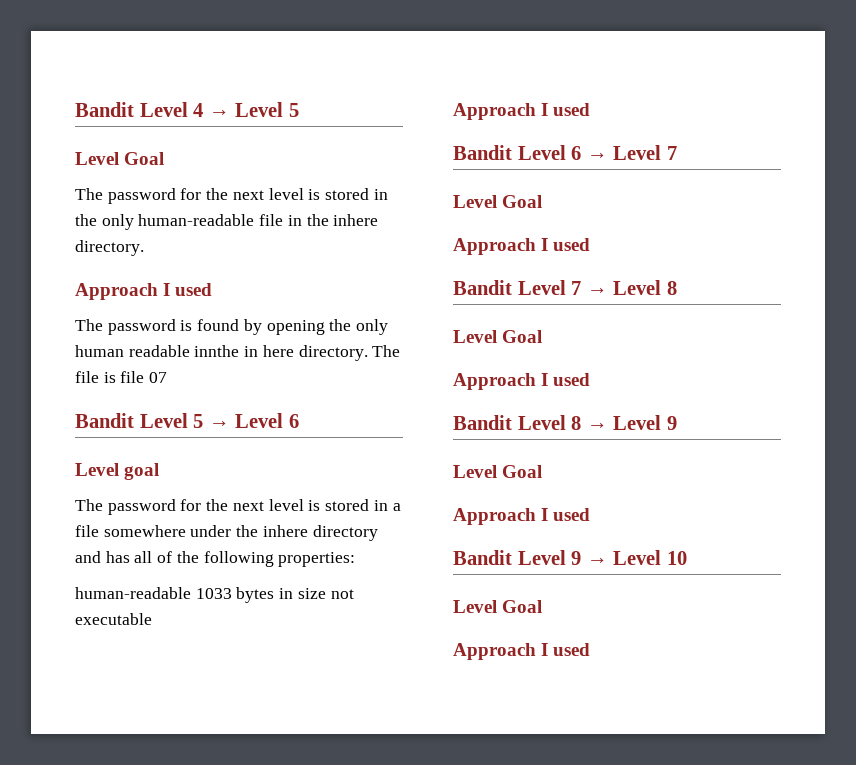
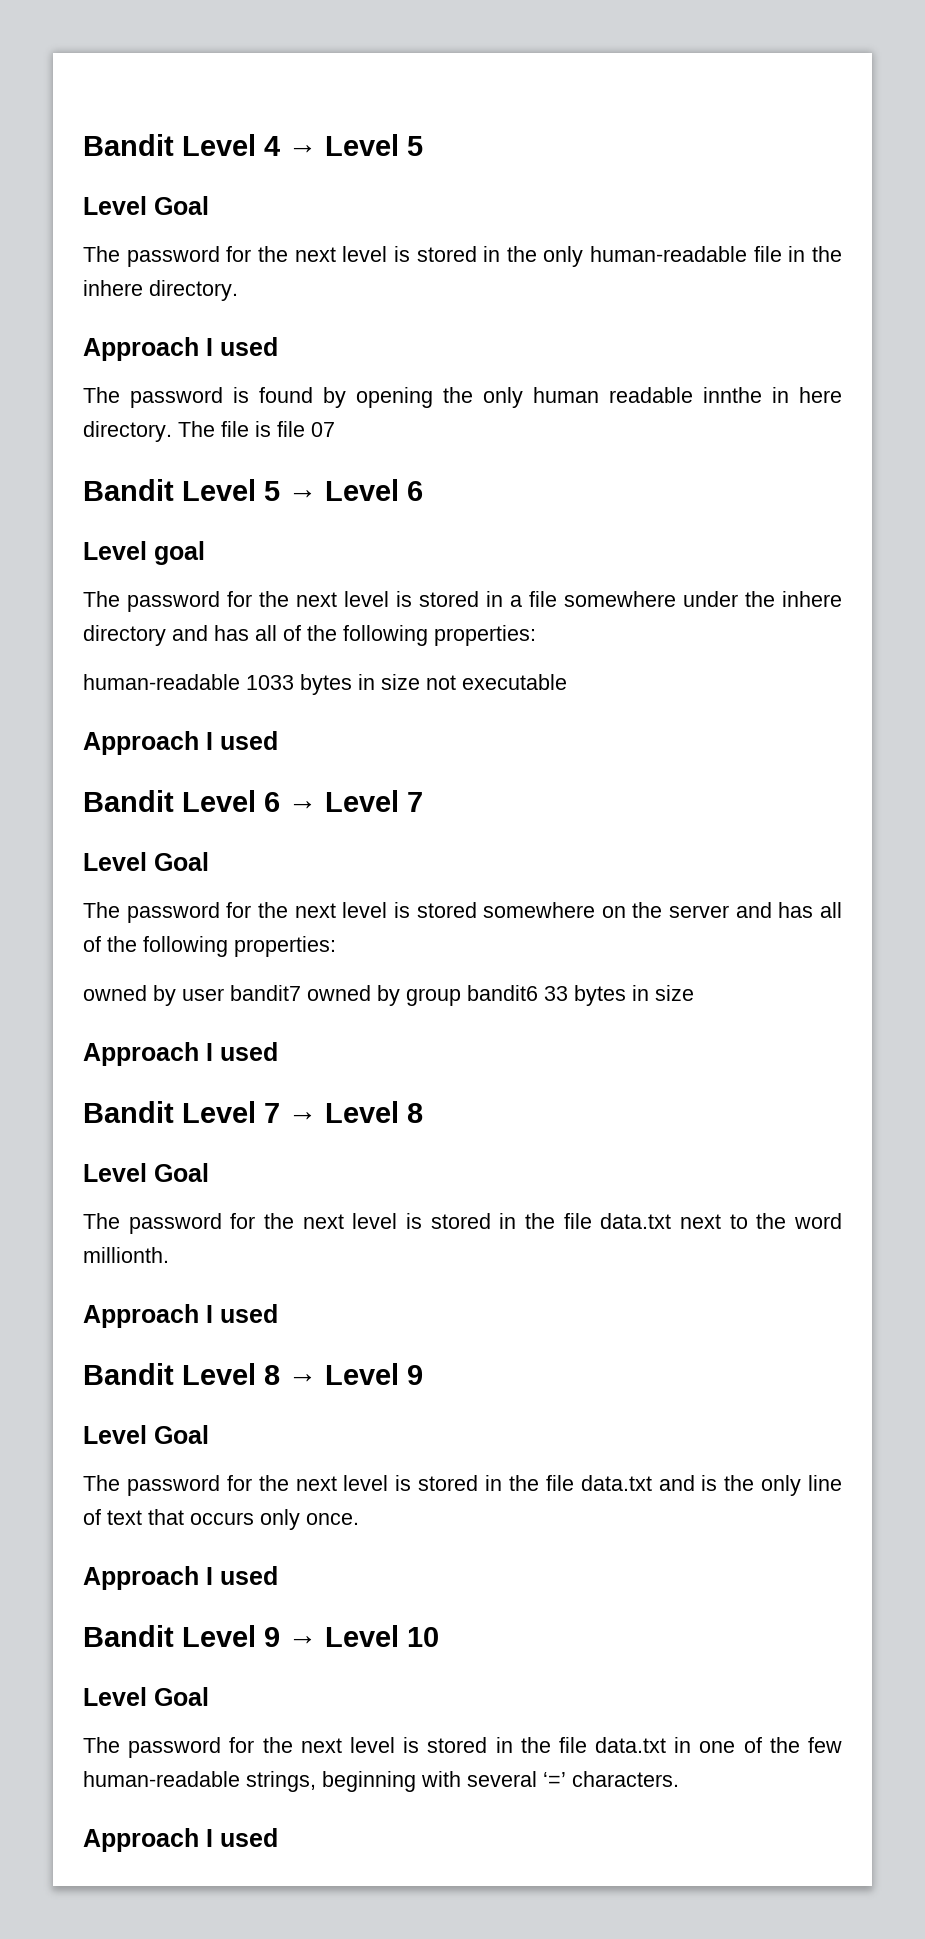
+ The password for the next level is stored somewhere on the server and has all of the following properties:
+ owned by user bandit7 owned by group bandit6 33 bytes in size
+ The password for the next level is stored in the file data.txt next to the word millionth.
+ The password for the next level is stored in the file data.txt and is the only line of text that occurs only once.
+ The password for the next level is stored in the file data.txt in one of the few human-readable strings, beginning with several ‘=’ characters.

